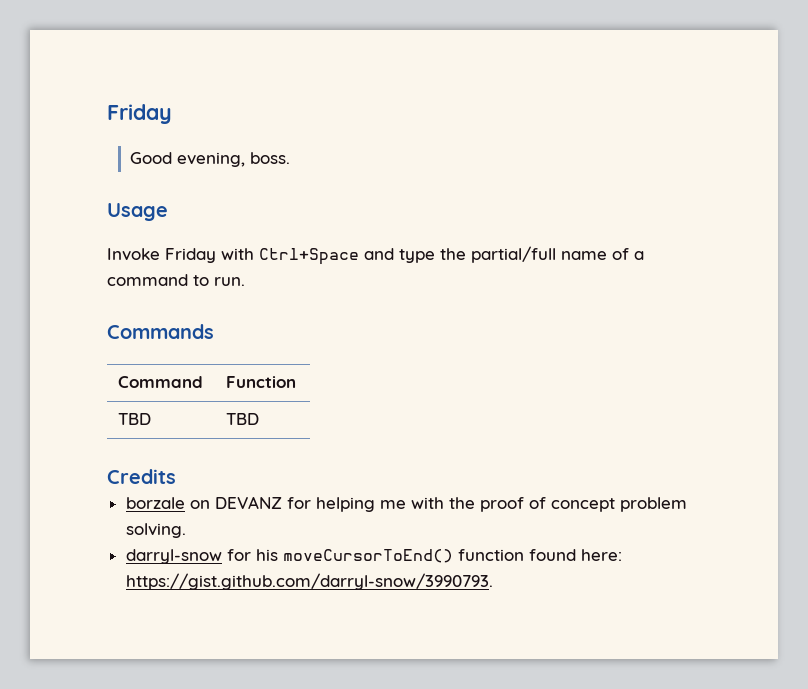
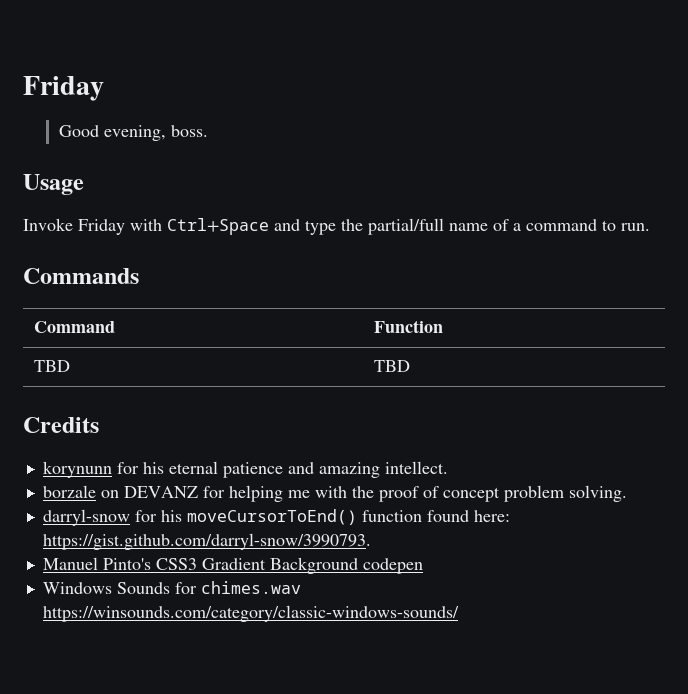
+ korynunn for his eternal patience and amazing intellect.
+ Manuel Pinto's CSS3 Gradient Background codepen
+ Windows Sounds for chimes.wav https://winsounds.com/category/classic-windows-sounds/

